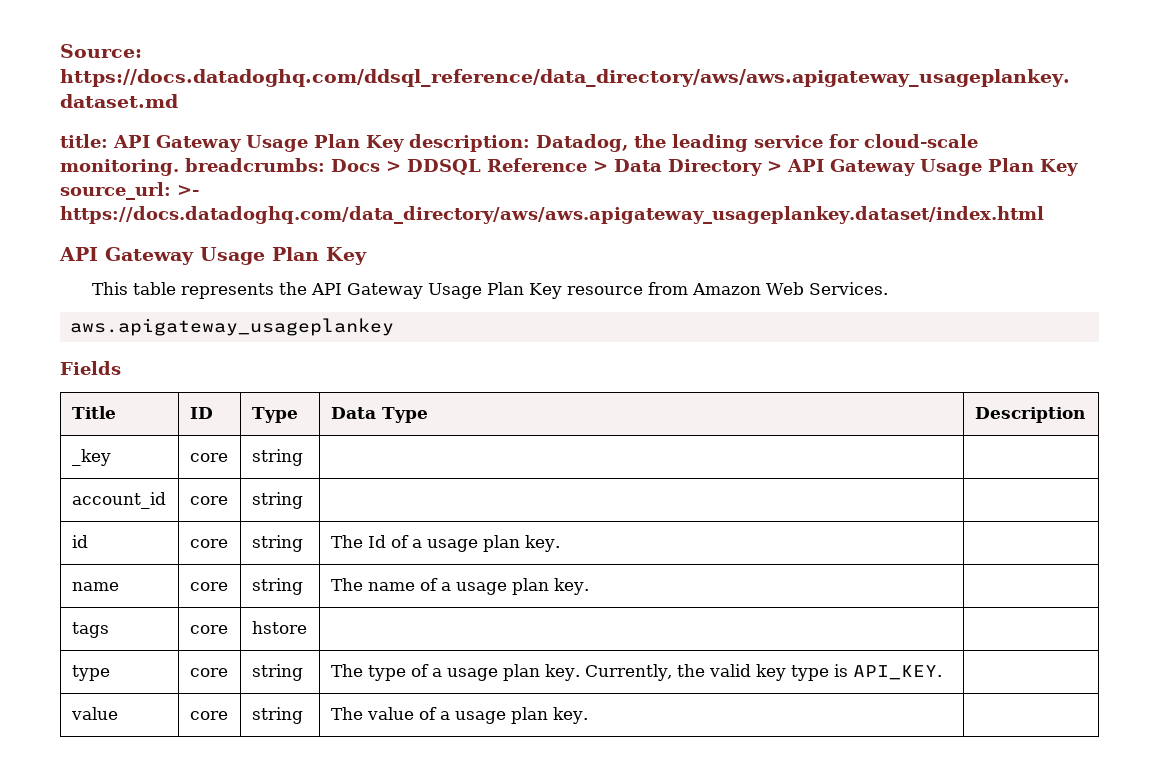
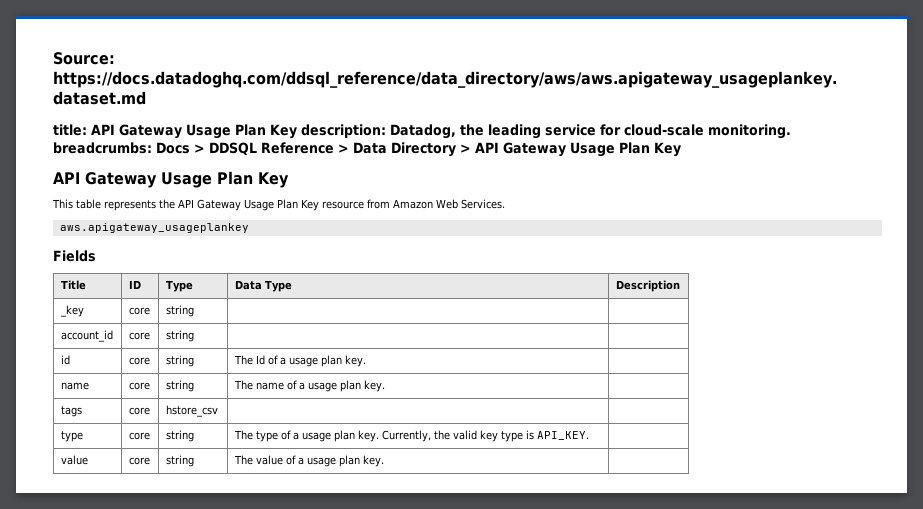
- title: API Gateway Usage Plan Key description: Datadog, the leading service for cloud-scale monitoring. breadcrumbs: Docs > DDSQL Reference > Data Directory > API Gateway Usage Plan Key source_url: >- https://docs.datadoghq.com/data_directory/aws/aws.apigateway_usageplankey.dataset/index.html
+ title: API Gateway Usage Plan Key description: Datadog, the leading service for cloud-scale monitoring. breadcrumbs: Docs > DDSQL Reference > Data Directory > API Gateway Usage Plan Key
- tags | core | hstore | |
+ tags | core | hstore_csv | |

